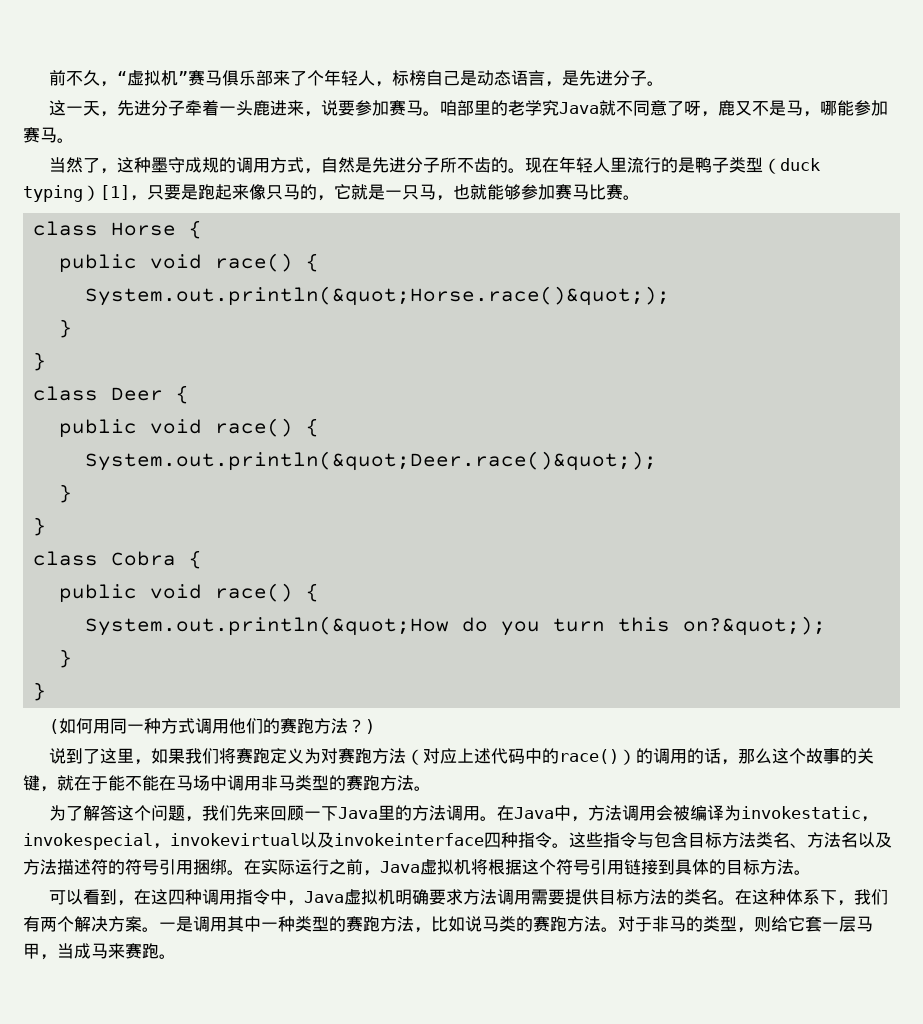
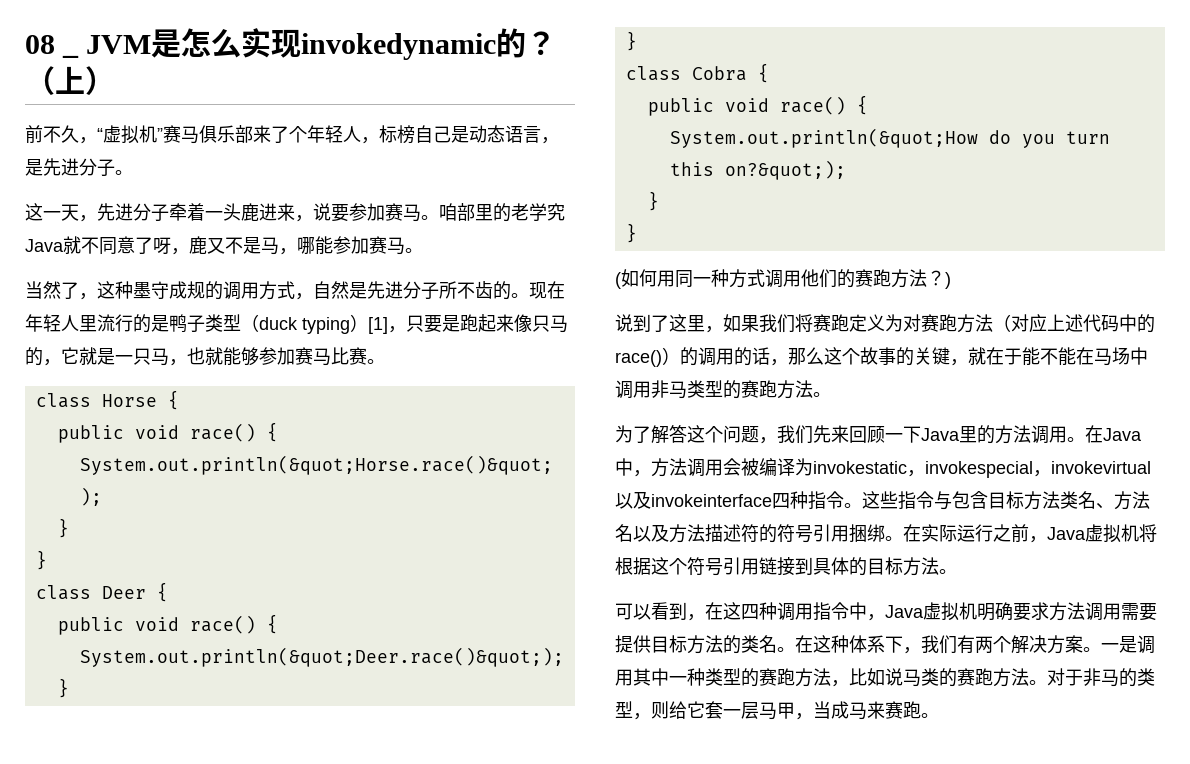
+ 08 _ JVM是怎么实现invokedynamic的？（上）

